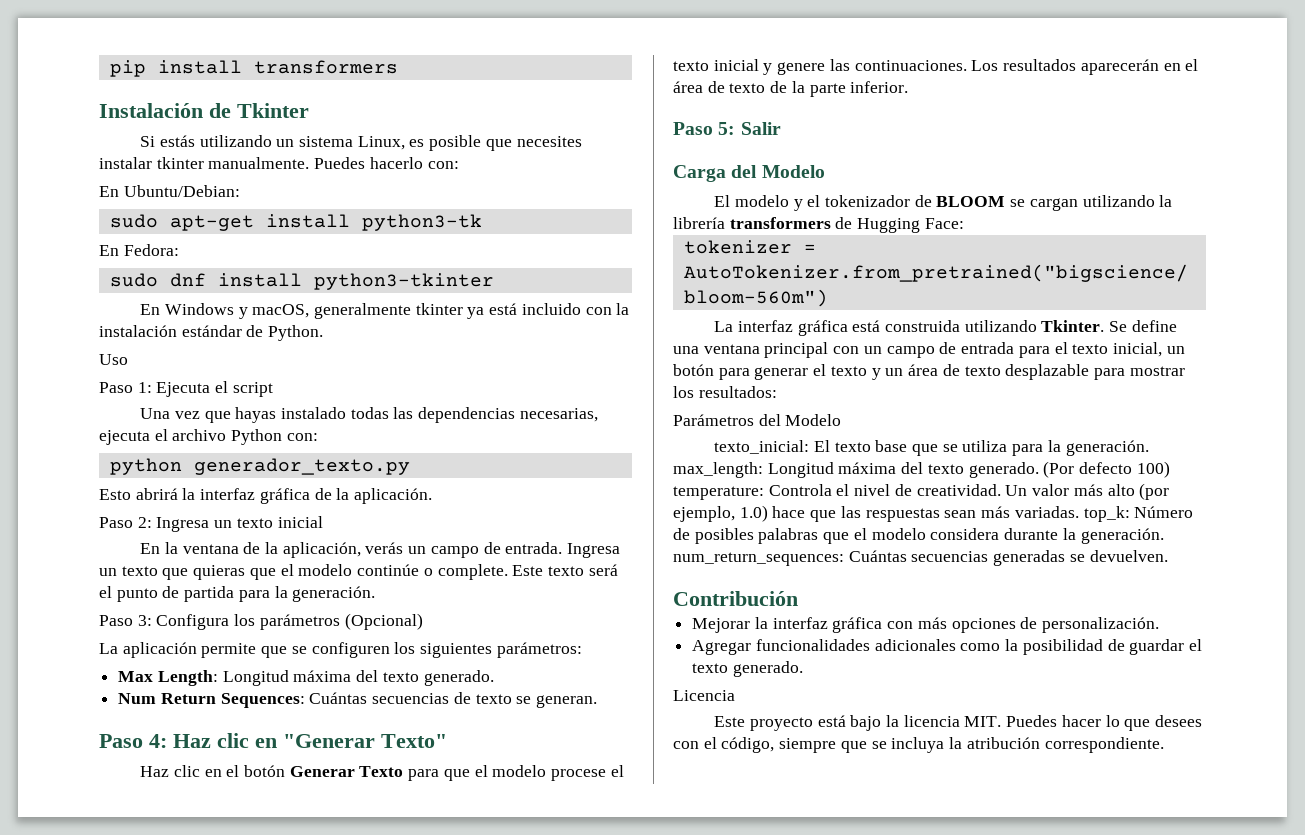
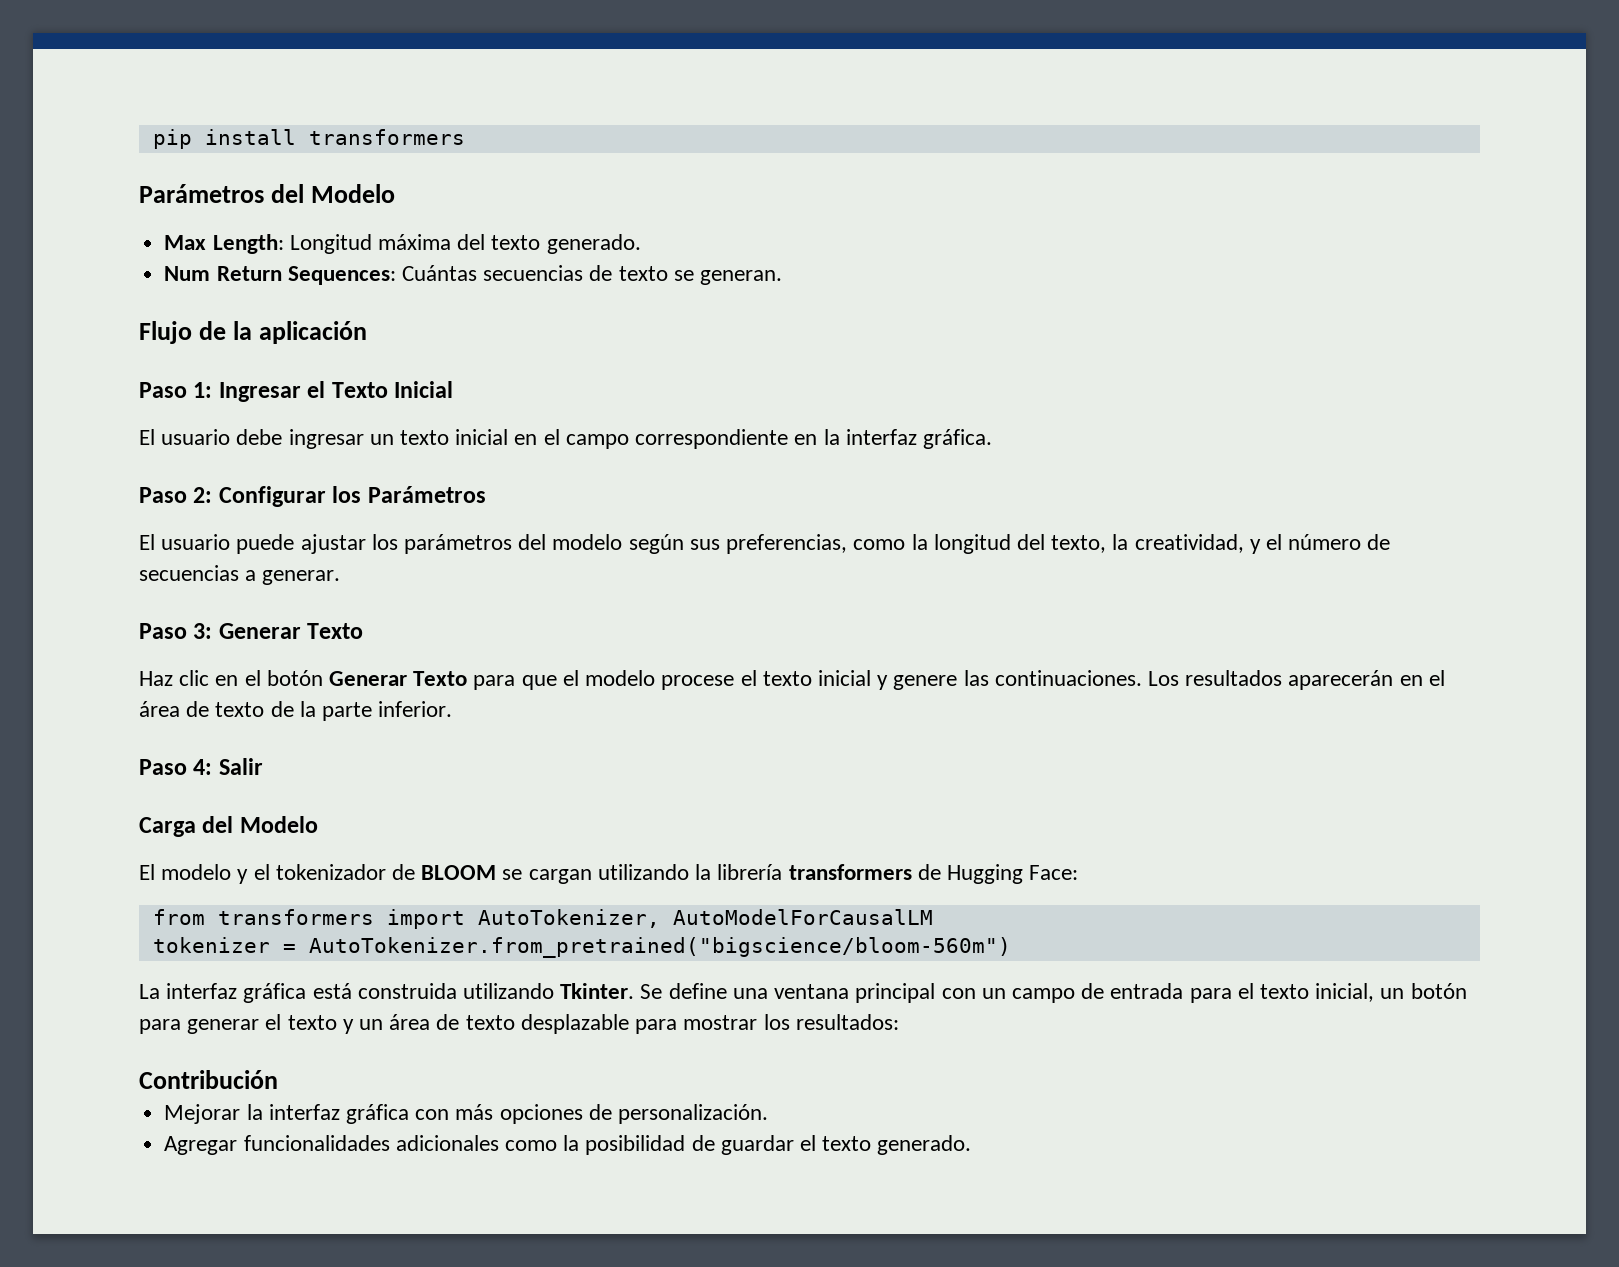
- Instalación de Tkinter
- Si estás utilizando un sistema Linux, es posible que necesites instalar tkinter manualmente. Puedes hacerlo con:
- En Ubuntu/Debian:
- sudo apt-get install python3-tk
- En Fedora:
- sudo dnf install python3-tkinter
- En Windows y macOS, generalmente tkinter ya está incluido con la instalación estándar de Python.
- Uso
- Paso 1: Ejecuta el script
- Una vez que hayas instalado todas las dependencias necesarias, ejecuta el archivo Python con:
- python generador_texto.py
- Esto abrirá la interfaz gráfica de la aplicación.
- Paso 2: Ingresa un texto inicial
- En la ventana de la aplicación, verás un campo de entrada. Ingresa un texto que quieras que el modelo continúe o complete. Este texto será el punto de partida para la generación.
- Paso 3: Configura los parámetros (Opcional)
- La aplicación permite que se configuren los siguientes parámetros:
+ Parámetros del Modelo
- Paso 4: Haz clic en "Generar Texto"
+ Flujo de la aplicación
+ Paso 1: Ingresar el Texto Inicial
+ El usuario debe ingresar un texto inicial en el campo correspondiente en la interfaz gráfica.
+ Paso 2: Configurar los Parámetros
+ El usuario puede ajustar los parámetros del modelo según sus preferencias, como la longitud del texto, la creatividad, y el número de secuencias a generar.
+ Paso 3: Generar Texto
- Paso 5: Salir
+ Paso 4: Salir
+ from transformers import AutoTokenizer, AutoModelForCausalLM
- Parámetros del Modelo
- texto_inicial: El texto base que se utiliza para la generación. max_length: Longitud máxima del texto generado. (Por defecto 100) temperature: Controla el nivel de creatividad. Un valor más alto (por ejemplo, 1.0) hace que las respuestas sean más variadas. top_k: Número de posibles palabras que el modelo considera durante la generación. num_return_sequences: Cuántas secuencias generadas se devuelven.
- Licencia
- Este proyecto está bajo la licencia MIT. Puedes hacer lo que desees con el código, siempre que se incluya la atribución correspondiente.

